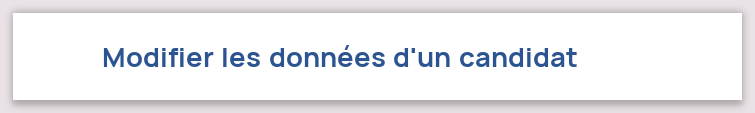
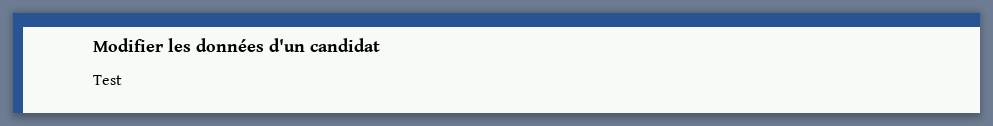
+ Test

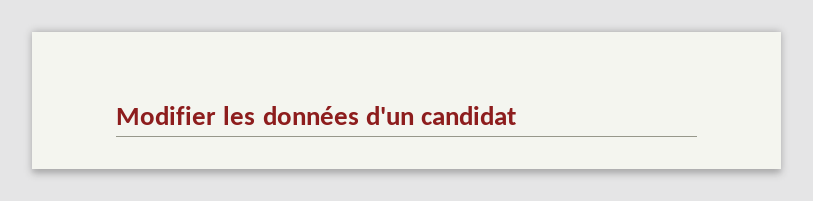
- Test

